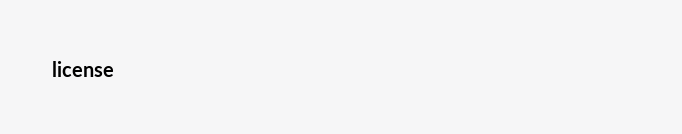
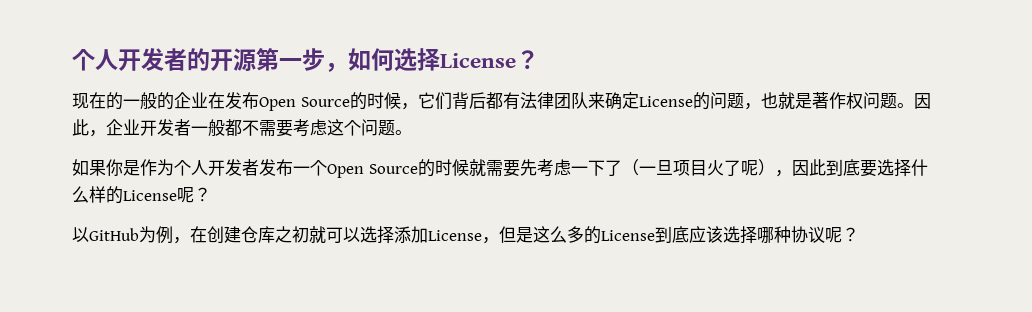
- license
+ 个人开发者的开源第一步，如何选择License？
+ 现在的一般的企业在发布Open Source的时候，它们背后都有法律团队来确定License的问题，也就是著作权问题。因此，企业开发者一般都不需要考虑这个问题。
+ 如果你是作为个人开发者发布一个Open Source的时候就需要先考虑一下了（一旦项目火了呢），因此到底要选择什么样的License呢？
+ 以GitHub为例，在创建仓库之初就可以选择添加License，但是这么多的License到底应该选择哪种协议呢？

